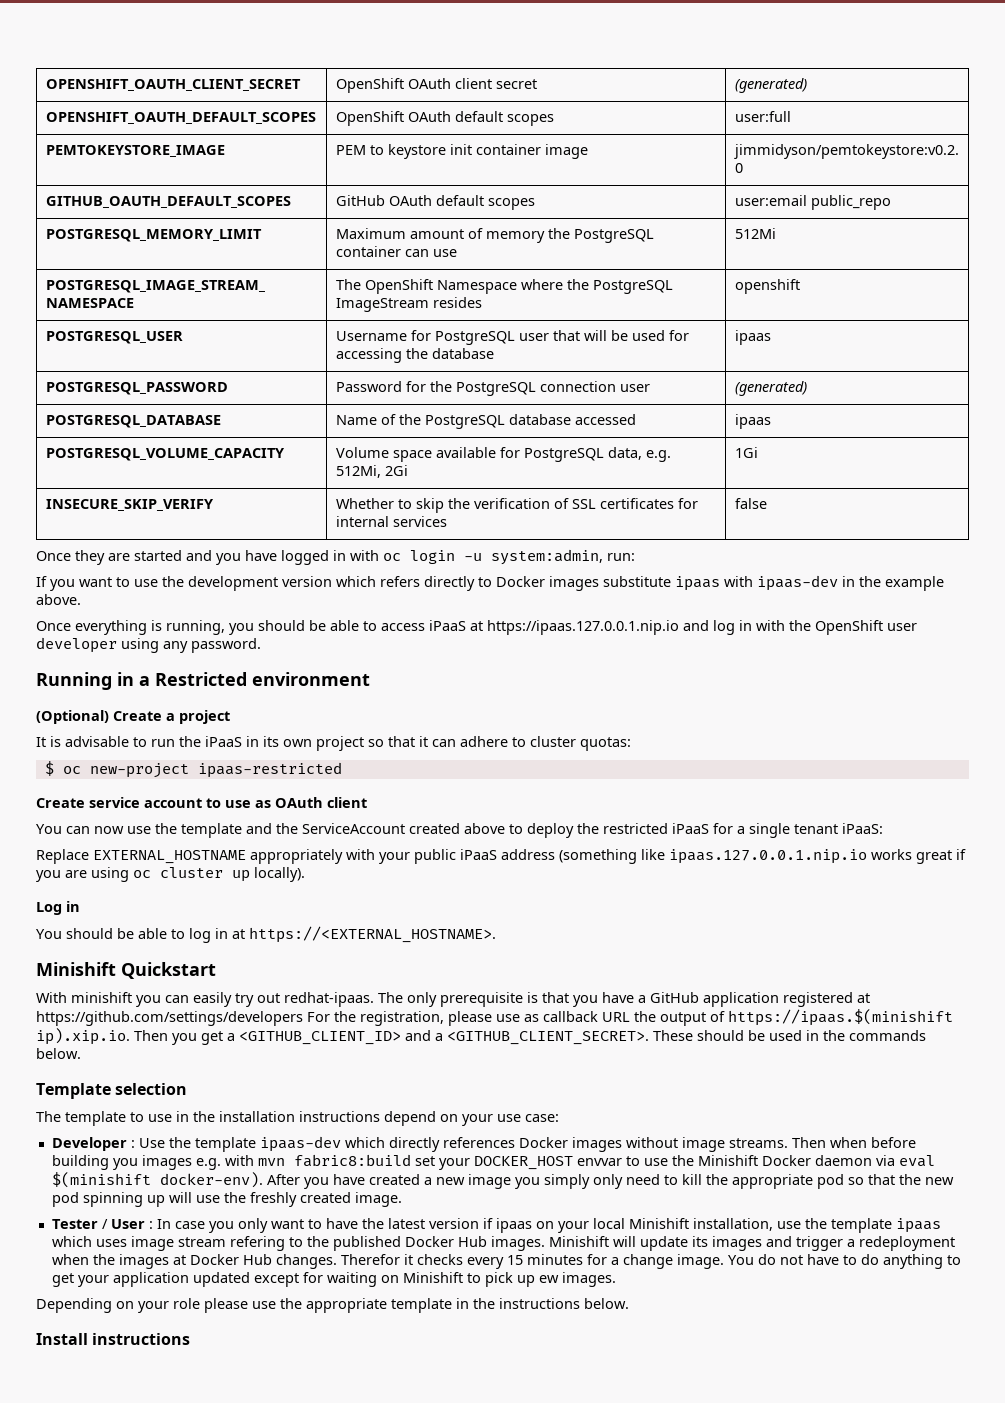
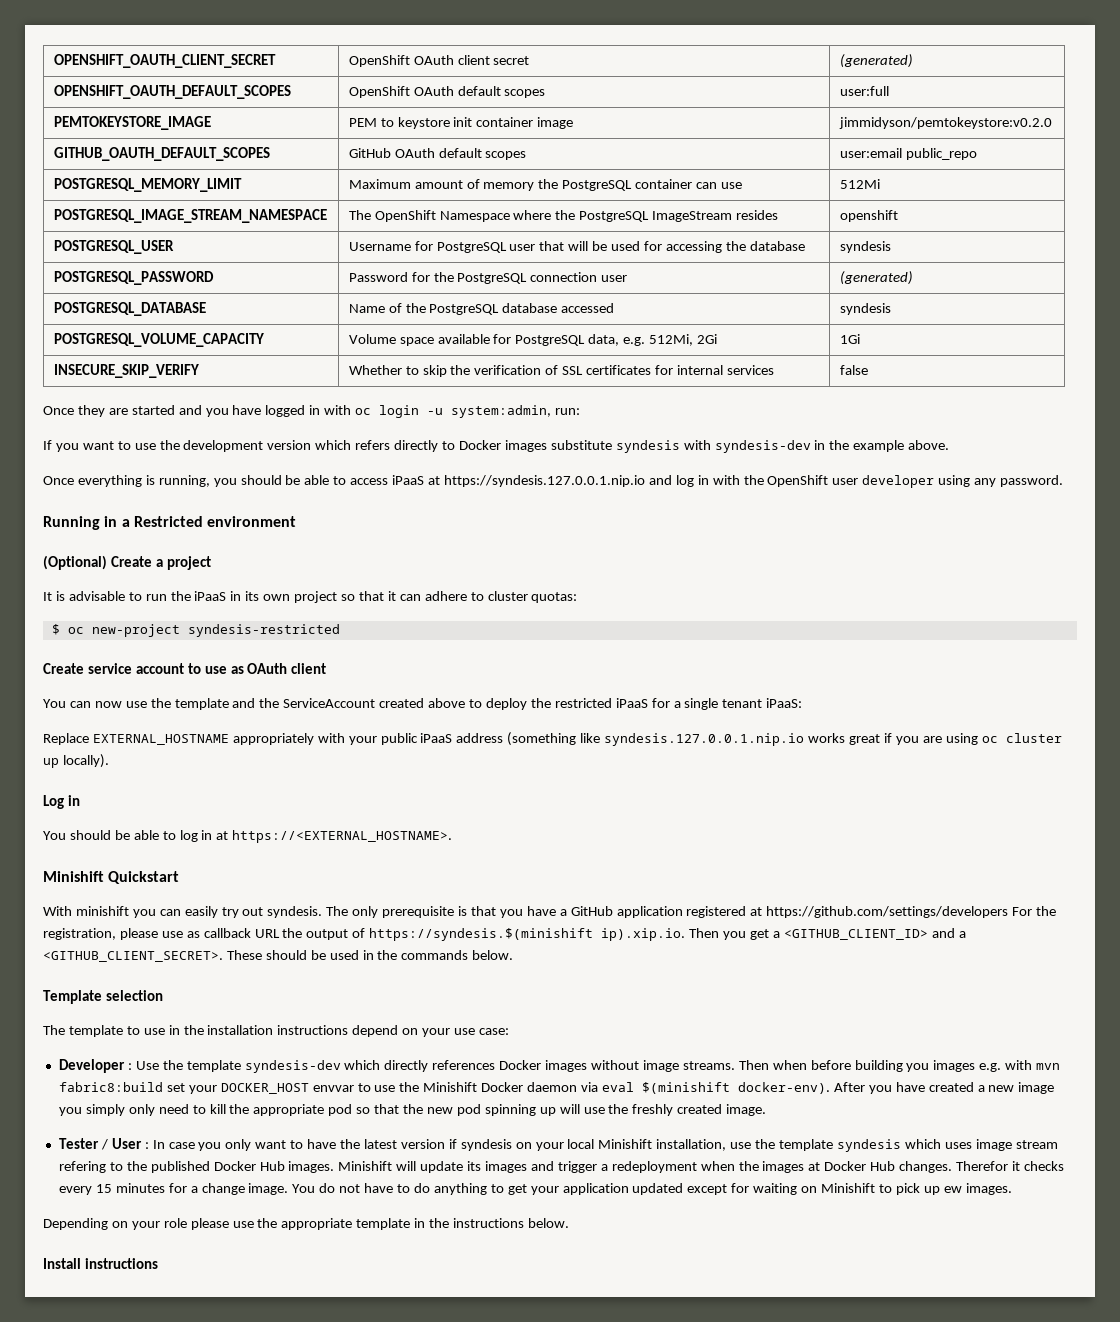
- POSTGRESQL_USER | Username for PostgreSQL user that will be used for accessing the database | ipaas
+ POSTGRESQL_USER | Username for PostgreSQL user that will be used for accessing the database | syndesis
- POSTGRESQL_DATABASE | Name of the PostgreSQL database accessed | ipaas
+ POSTGRESQL_DATABASE | Name of the PostgreSQL database accessed | syndesis
- If you want to use the development version which refers directly to Docker images substitute ipaas with ipaas-dev in the example above.
+ If you want to use the development version which refers directly to Docker images substitute syndesis with syndesis-dev in the example above.
- Once everything is running, you should be able to access iPaaS at https://ipaas.127.0.0.1.nip.io and log in with the OpenShift user developer using any password.
+ Once everything is running, you should be able to access iPaaS at https://syndesis.127.0.0.1.nip.io and log in with the OpenShift user developer using any password.
- $ oc new-project ipaas-restricted
+ $ oc new-project syndesis-restricted
- Replace EXTERNAL_HOSTNAME appropriately with your public iPaaS address (something like ipaas.127.0.0.1.nip.io works great if you are using oc cluster up locally).
+ Replace EXTERNAL_HOSTNAME appropriately with your public iPaaS address (something like syndesis.127.0.0.1.nip.io works great if you are using oc cluster up locally).
- With minishift you can easily try out redhat-ipaas.
+ With minishift you can easily try out syndesis.
- The only prerequisite is that you have a GitHub application registered at https://github.com/settings/developers For the registration, please use as callback URL the output of https://ipaas.$(minishift ip).xip.io. Then you get a <GITHUB_CLIENT_ID> and a <GITHUB_CLIENT_SECRET>.
+ The only prerequisite is that you have a GitHub application registered at https://github.com/settings/developers For the registration, please use as callback URL the output of https://syndesis.$(minishift ip).xip.io. Then you get a <GITHUB_CLIENT_ID> and a <GITHUB_CLIENT_SECRET>.
- Developer : Use the template ipaas-dev which directly references Docker images without image streams.
+ Developer : Use the template syndesis-dev which directly references Docker images without image streams.
- Tester / User : In case you only want to have the latest version if ipaas on your local Minishift installation, use the template ipaas which uses image stream refering to the published Docker Hub images.
+ Tester / User : In case you only want to have the latest version if syndesis on your local Minishift installation, use the template syndesis which uses image stream refering to the published Docker Hub images.

